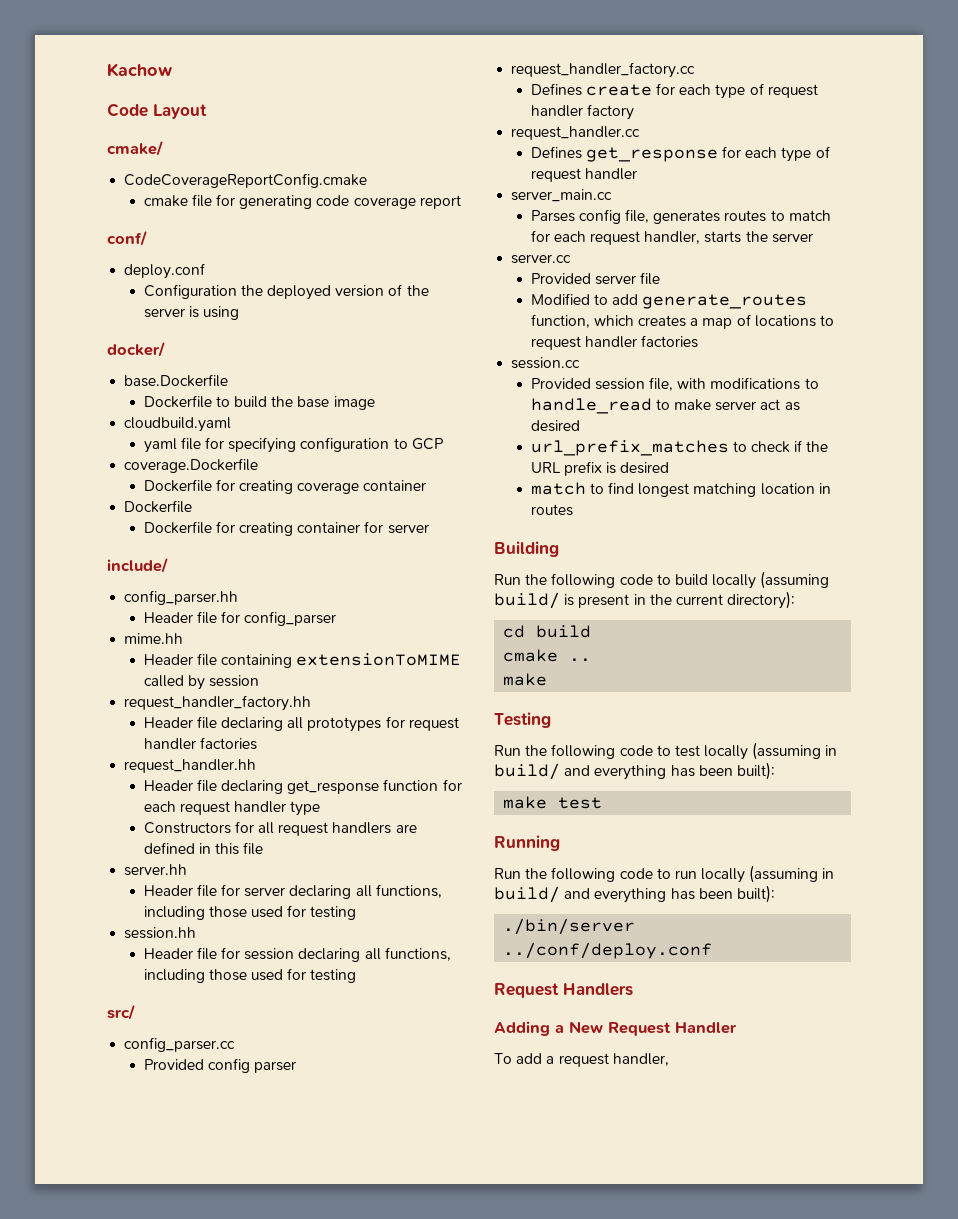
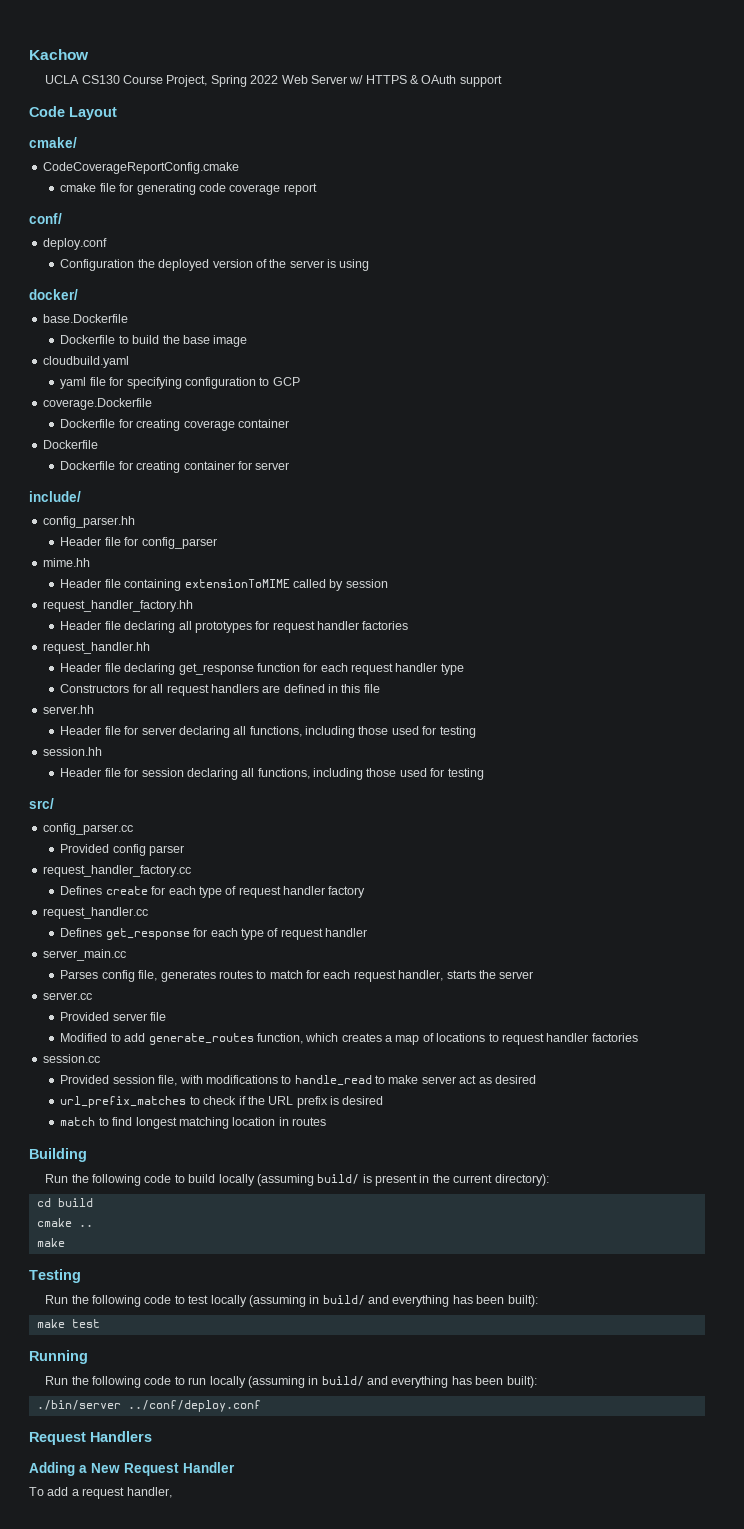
+ UCLA CS130 Course Project, Spring 2022 Web Server w/ HTTPS & OAuth support

